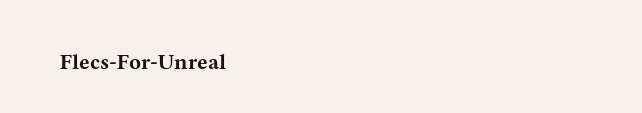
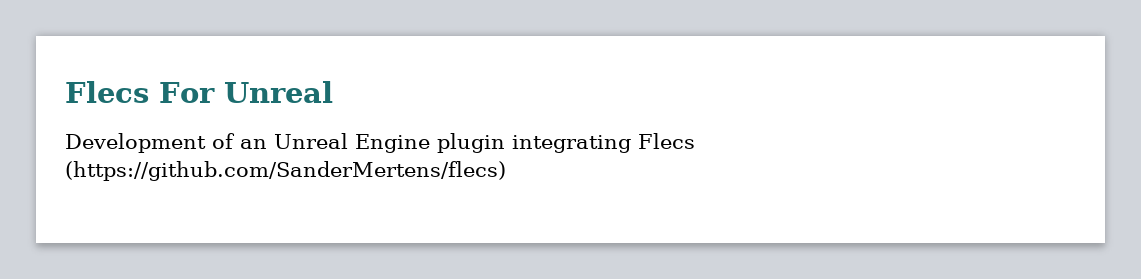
- Flecs-For-Unreal
+ Flecs For Unreal
+ Development of an Unreal Engine plugin integrating Flecs (https://github.com/SanderMertens/flecs)

